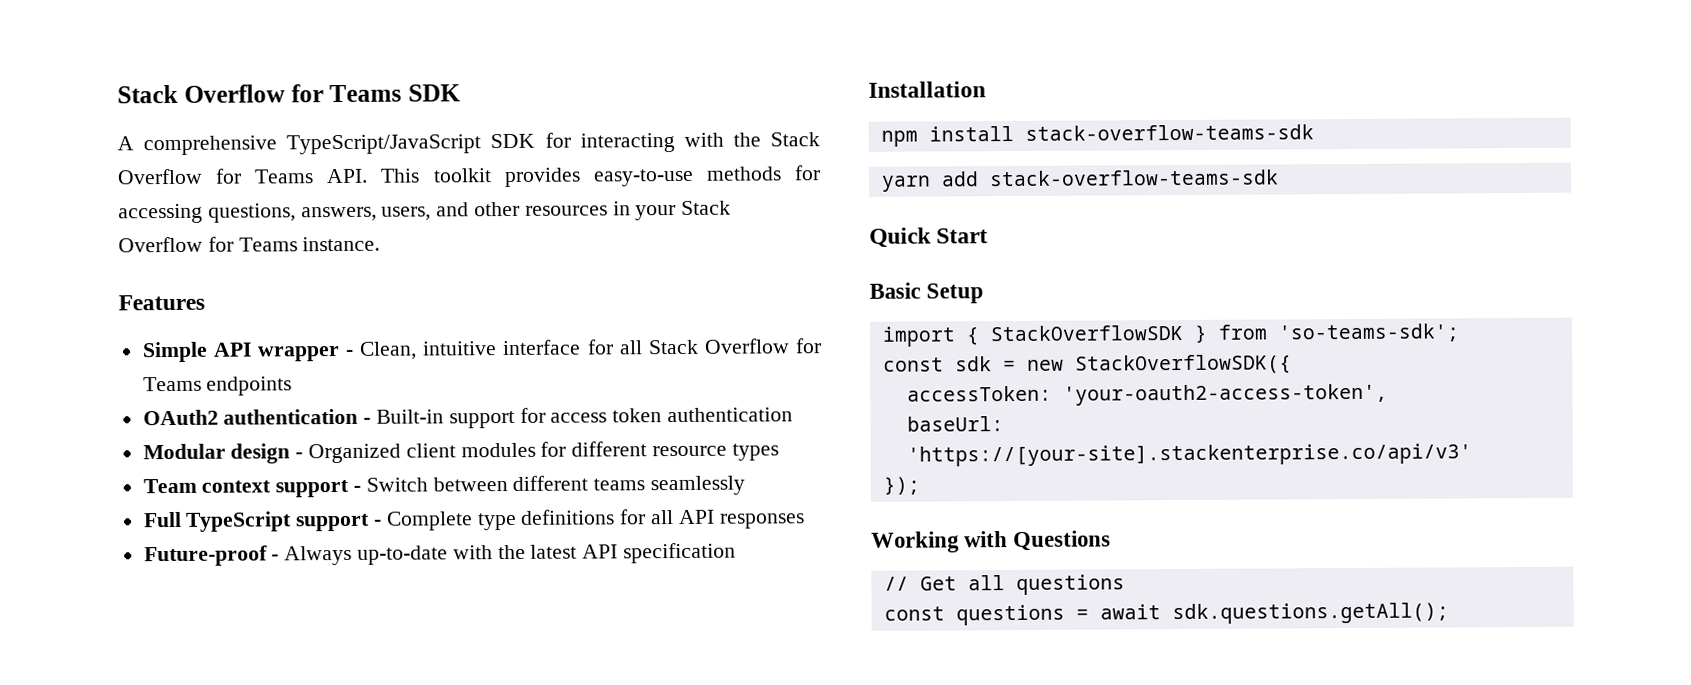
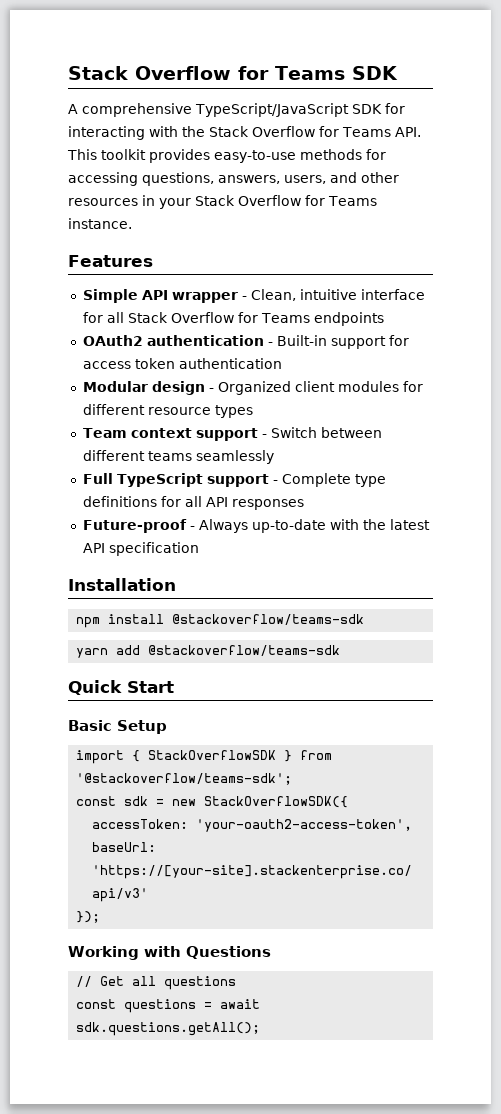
- npm install stack-overflow-teams-sdk
+ npm install @stackoverflow/teams-sdk
- yarn add stack-overflow-teams-sdk
+ yarn add @stackoverflow/teams-sdk
- import { StackOverflowSDK } from 'so-teams-sdk';
+ import { StackOverflowSDK } from '@stackoverflow/teams-sdk';

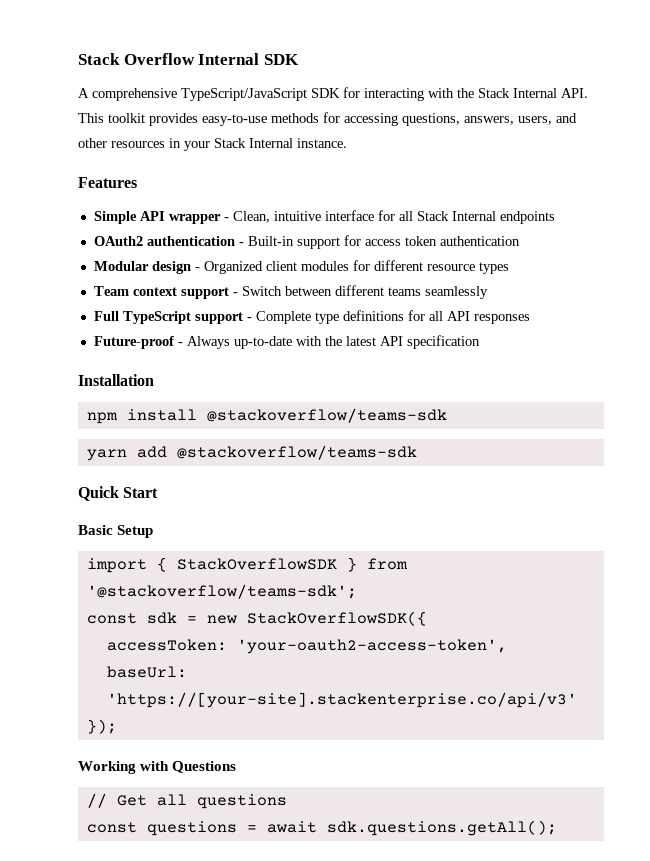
- Stack Overflow for Teams SDK
+ Stack Overflow Internal SDK
- A comprehensive TypeScript/JavaScript SDK for interacting with the Stack Overflow for Teams API. This toolkit provides easy-to-use methods for accessing questions, answers, users, and other resources in your Stack Overflow for Teams instance.
+ A comprehensive TypeScript/JavaScript SDK for interacting with the Stack Internal API. This toolkit provides easy-to-use methods for accessing questions, answers, users, and other resources in your Stack Internal instance.
- Simple API wrapper - Clean, intuitive interface for all Stack Overflow for Teams endpoints
+ Simple API wrapper - Clean, intuitive interface for all Stack Internal endpoints

